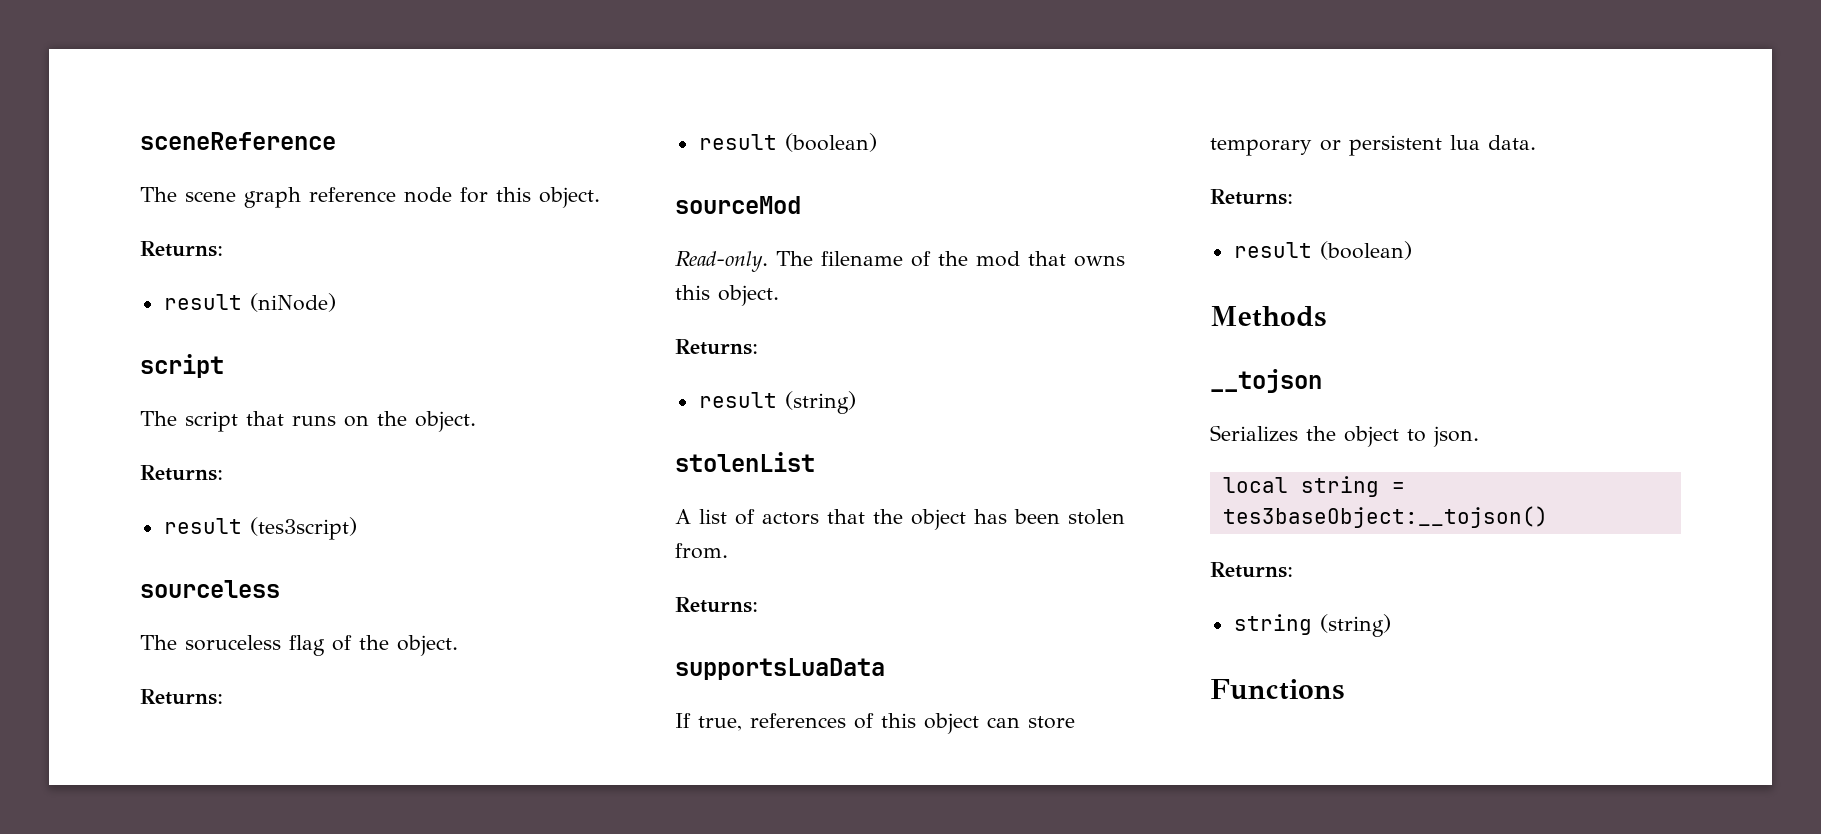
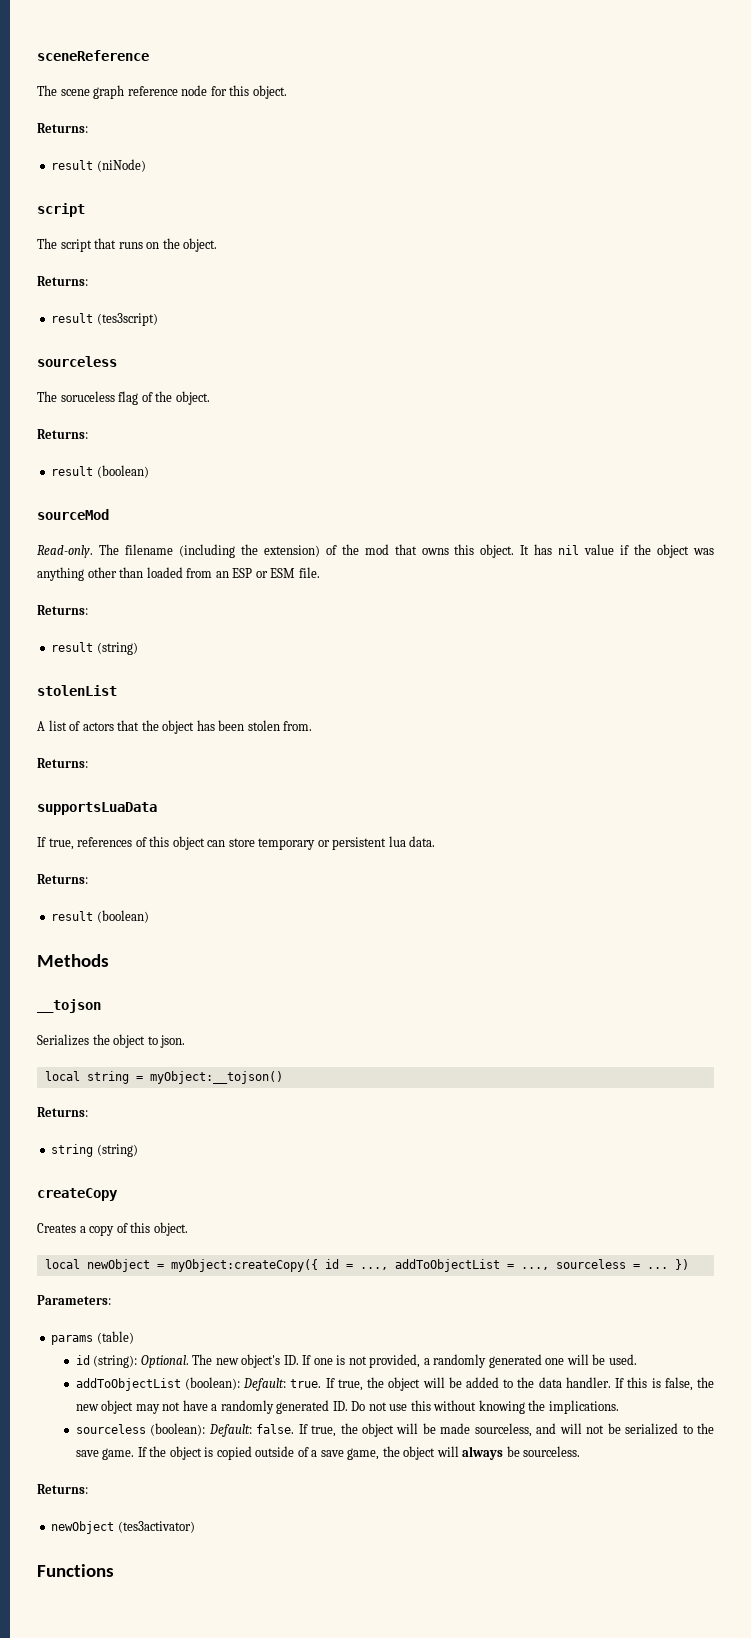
- The filename of the mod that owns this object.
+ The filename (including the extension) of the mod that owns this object. It has nil value if the object was anything other than loaded from an ESP or ESM file.
- local string = tes3baseObject:__tojson()
+ local string = myObject:__tojson()
+ createCopy
+ Creates a copy of this object.
+ local newObject = myObject:createCopy({ id = ..., addToObjectList = ..., sourceless = ... })
+ Parameters:
+ params (table)
+ id (string): Optional. The new object's ID. If one is not provided, a randomly generated one will be used.
+ addToObjectList (boolean): Default: true. If true, the object will be added to the data handler. If this is false, the new object may not have a randomly generated ID. Do not use this without knowing the implications.
+ sourceless (boolean): Default: false. If true, the object will be made sourceless, and will not be serialized to the save game. If the object is copied outside of a save game, the object will always be sourceless.
+ Returns:
+ newObject (tes3activator)

